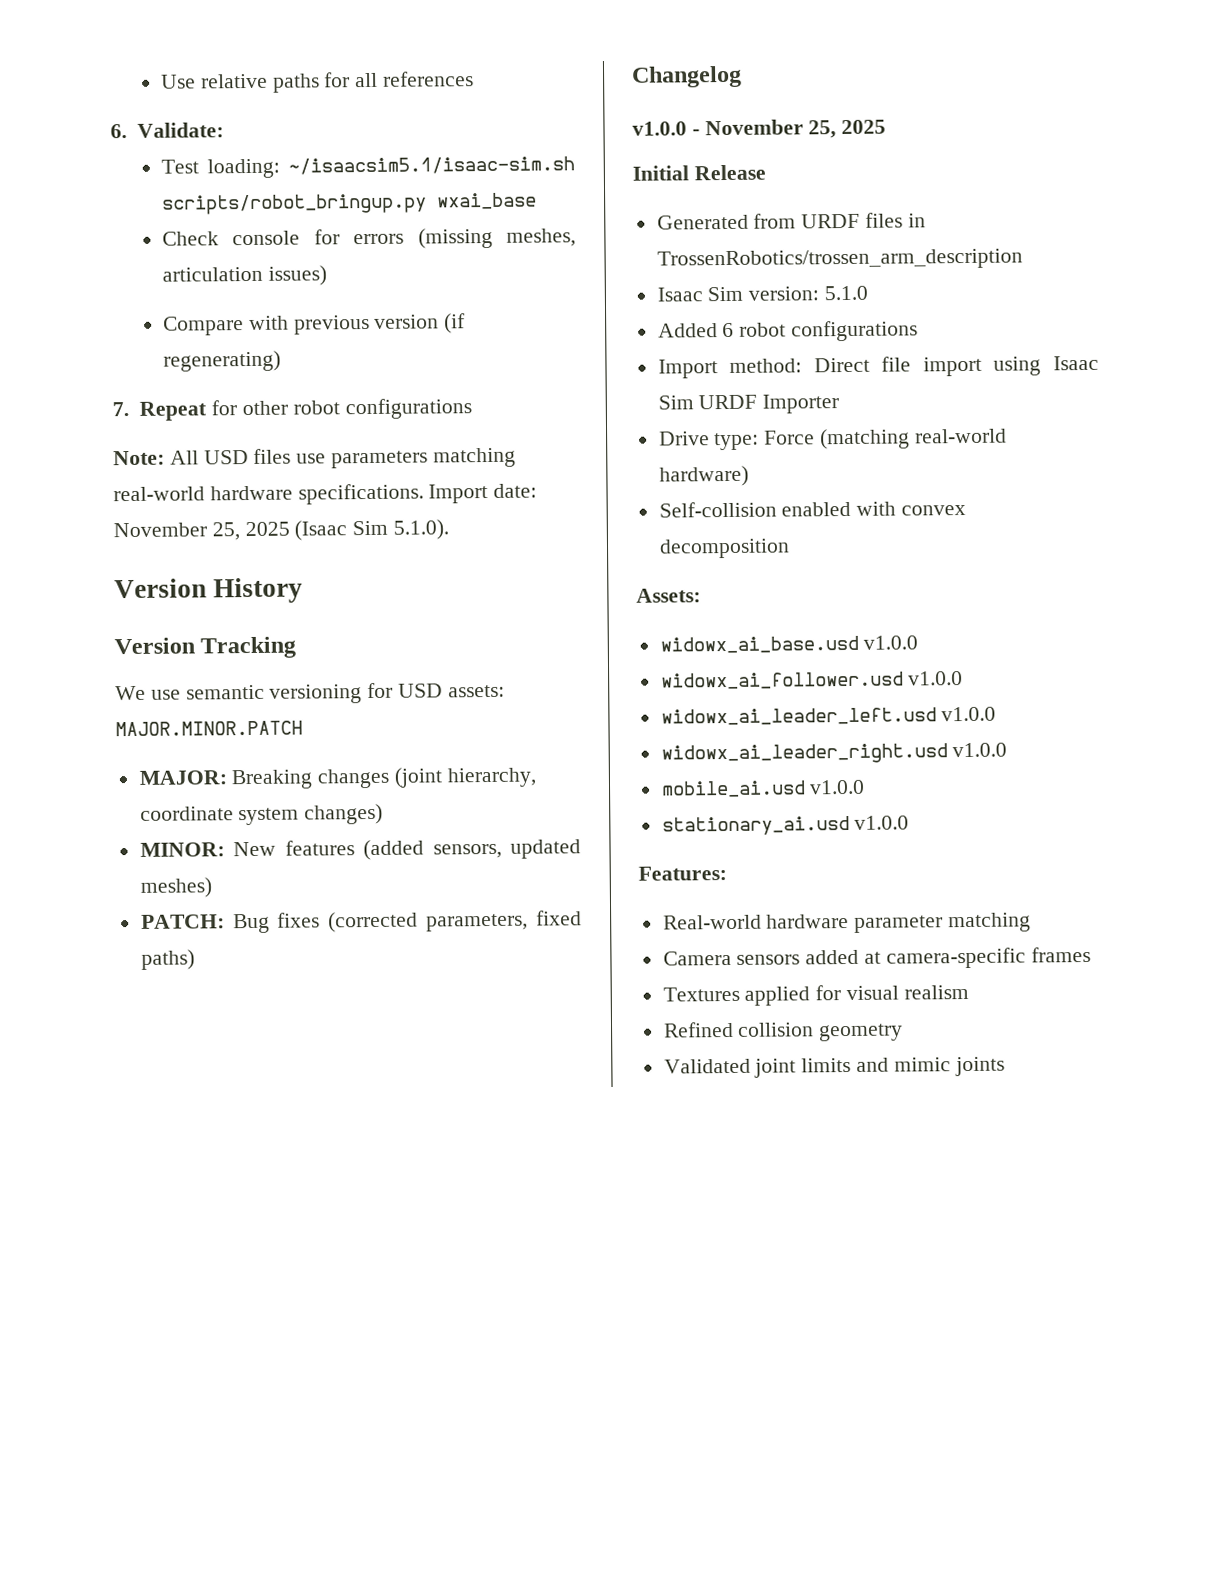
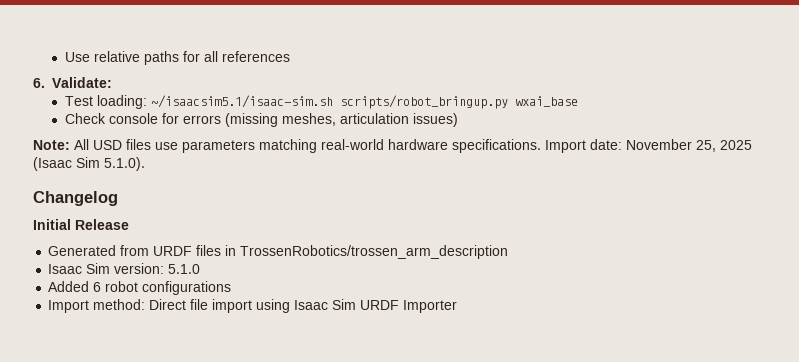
- Compare with previous version (if regenerating)
- 7. Repeat for other robot configurations
- Version History
- Version Tracking
- We use semantic versioning for USD assets: MAJOR.MINOR.PATCH
- MAJOR: Breaking changes (joint hierarchy, coordinate system changes)
- MINOR: New features (added sensors, updated meshes)
- PATCH: Bug fixes (corrected parameters, fixed paths)
  Changelog
- v1.0.0 - November 25, 2025
- Drive type: Force (matching real-world hardware)
- Self-collision enabled with convex decomposition
- Assets:
- widowx_ai_base.usd v1.0.0
- widowx_ai_follower.usd v1.0.0
- widowx_ai_leader_left.usd v1.0.0
- widowx_ai_leader_right.usd v1.0.0
- mobile_ai.usd v1.0.0
- stationary_ai.usd v1.0.0
- Features:
- Real-world hardware parameter matching
- Camera sensors added at camera-specific frames
- Textures applied for visual realism
- Refined collision geometry
- Validated joint limits and mimic joints

